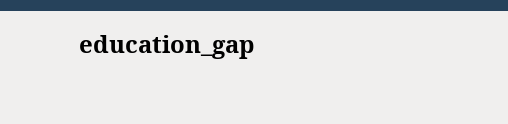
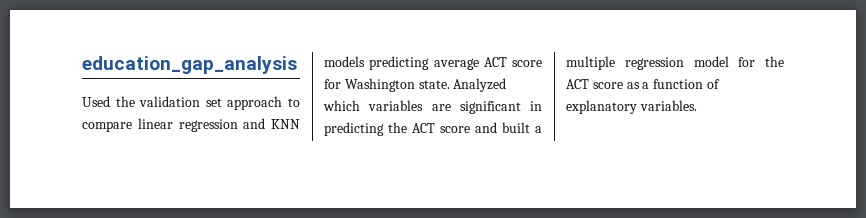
- education_gap
+ education_gap_analysis
+ Used the validation set approach to compare linear regression and KNN models predicting average ACT score for Washington state. Analyzed which variables are significant in predicting the ACT score and built a multiple regression model for the ACT score as a function of explanatory variables.

